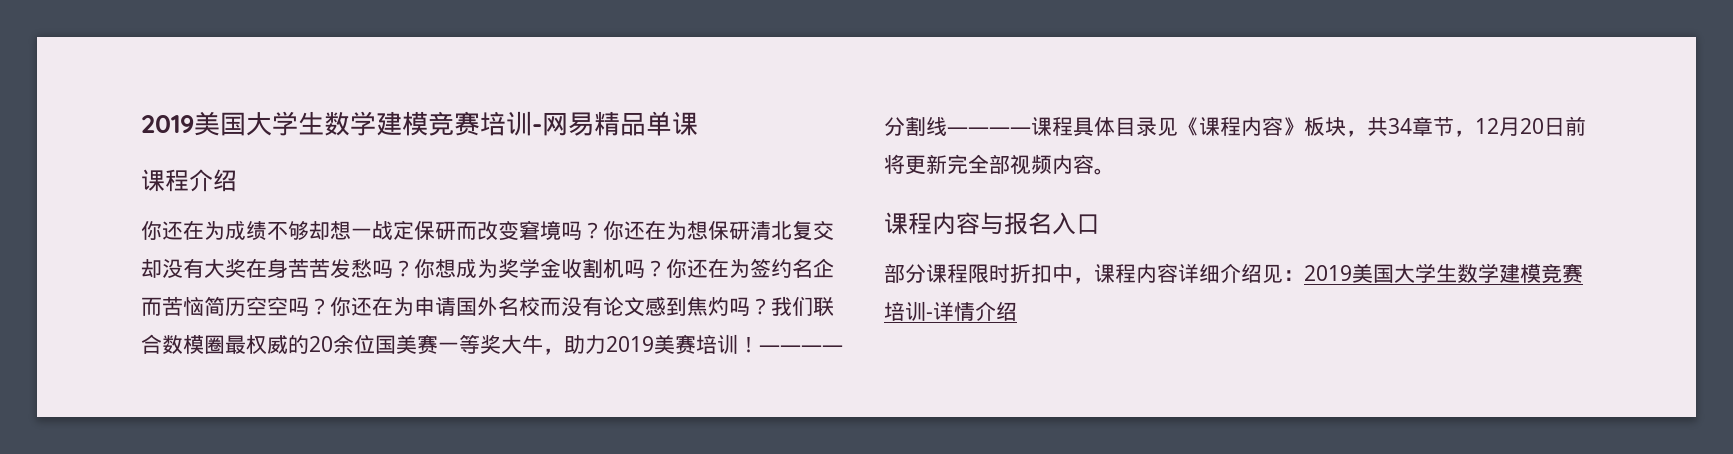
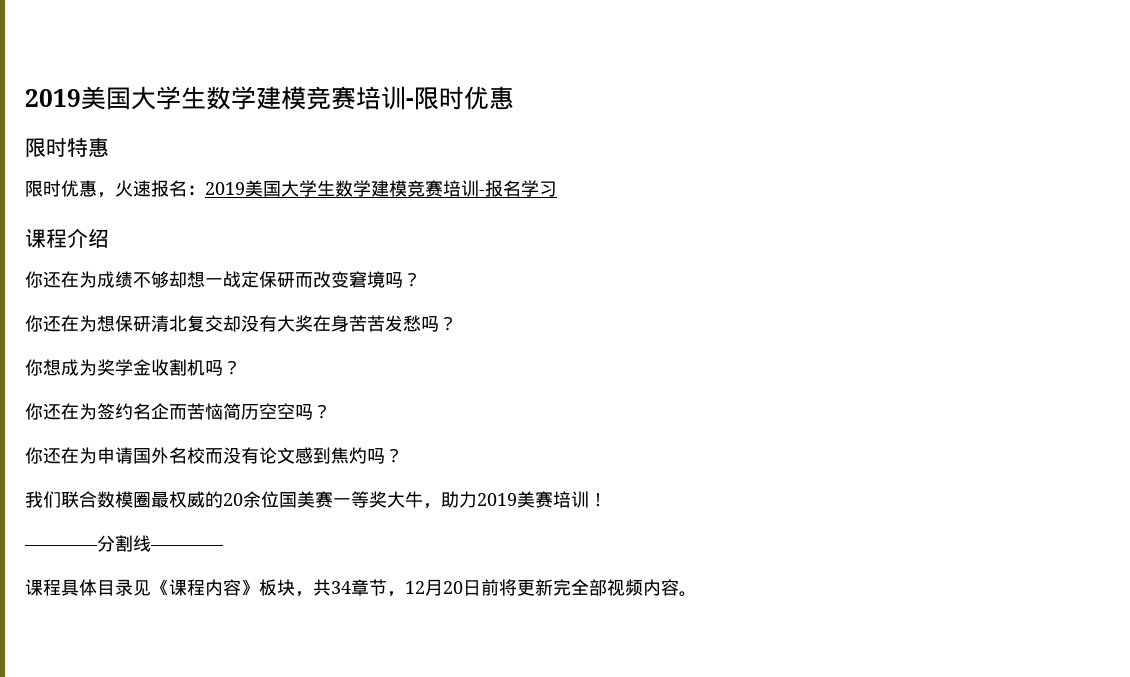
- 2019美国大学生数学建模竞赛培训-网易精品单课
+ 2019美国大学生数学建模竞赛培训-限时优惠
+ 限时特惠
+ 限时优惠，火速报名：2019美国大学生数学建模竞赛培训-报名学习
- 你还在为成绩不够却想一战定保研而改变窘境吗？你还在为想保研清北复交却没有大奖在身苦苦发愁吗？你想成为奖学金收割机吗？你还在为签约名企而苦恼简历空空吗？你还在为申请国外名校而没有论文感到焦灼吗？我们联合数模圈最权威的20余位国美赛一等奖大牛，助力2019美赛培训！————分割线————课程具体目录见《课程内容》板块，共34章节，12月20日前将更新完全部视频内容。
+ 你还在为成绩不够却想一战定保研而改变窘境吗？
+ 你还在为想保研清北复交却没有大奖在身苦苦发愁吗？
+ 你想成为奖学金收割机吗？
+ 你还在为签约名企而苦恼简历空空吗？
+ 你还在为申请国外名校而没有论文感到焦灼吗？
+ 我们联合数模圈最权威的20余位国美赛一等奖大牛，助力2019美赛培训！
+ ————分割线————
+ 课程具体目录见《课程内容》板块，共34章节，12月20日前将更新完全部视频内容。
- 课程内容与报名入口
- 部分课程限时折扣中，课程内容详细介绍见：2019美国大学生数学建模竞赛培训-详情介绍

